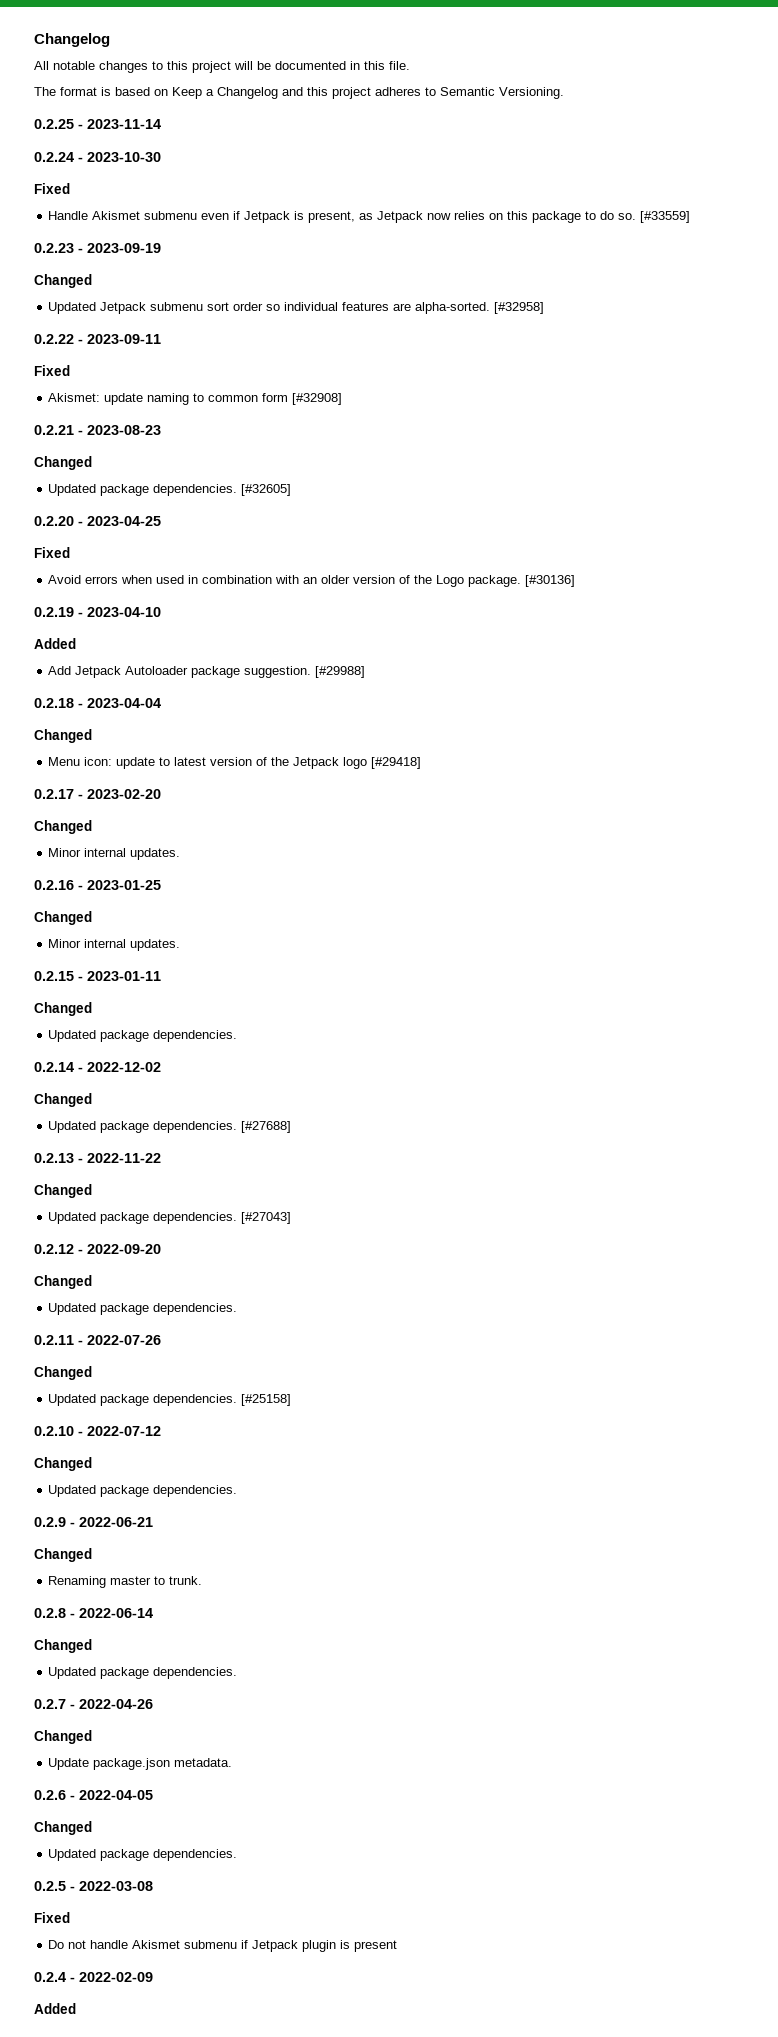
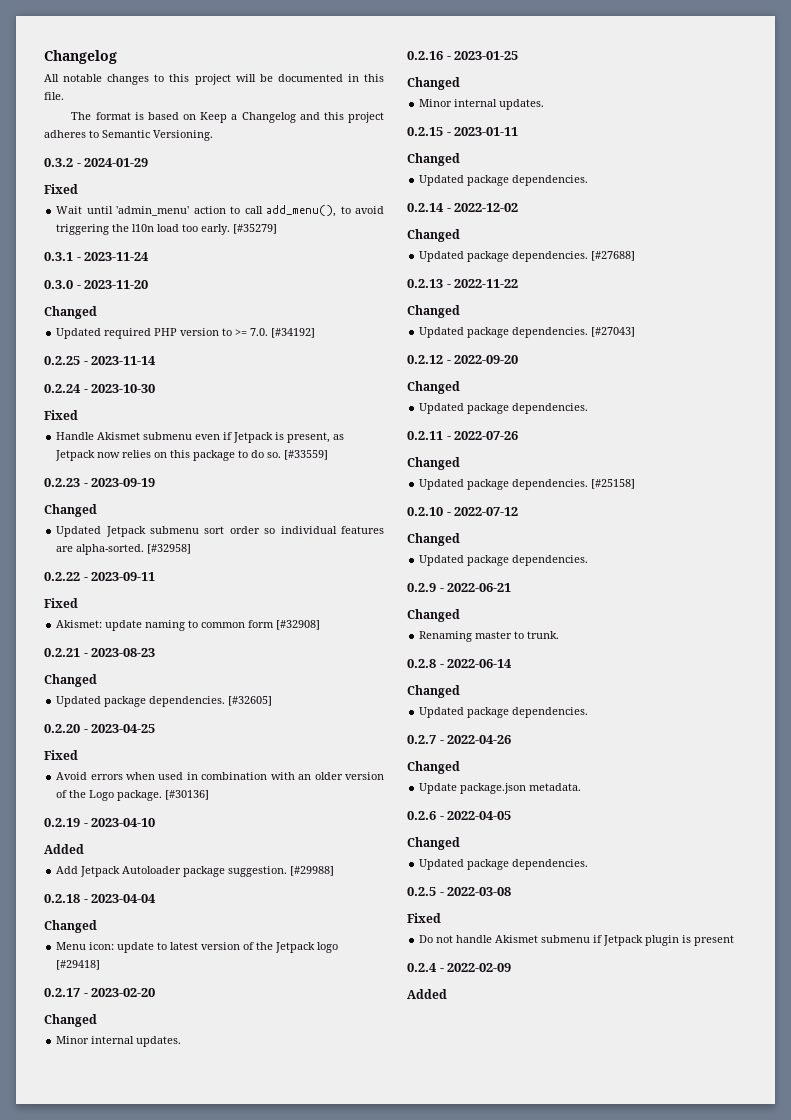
+ 0.3.2 - 2024-01-29
+ Fixed
+ Wait until 'admin_menu' action to call add_menu(), to avoid triggering the l10n load too early. [#35279]
+ 0.3.1 - 2023-11-24
+ 0.3.0 - 2023-11-20
+ Changed
+ Updated required PHP version to >= 7.0. [#34192]

